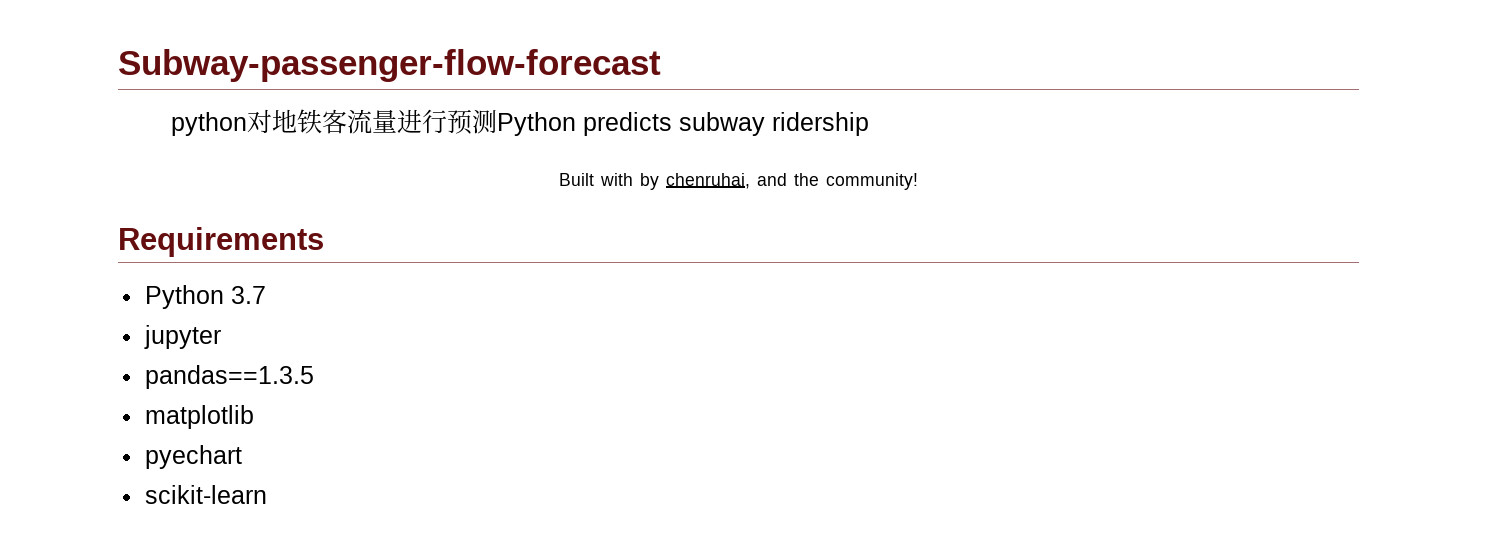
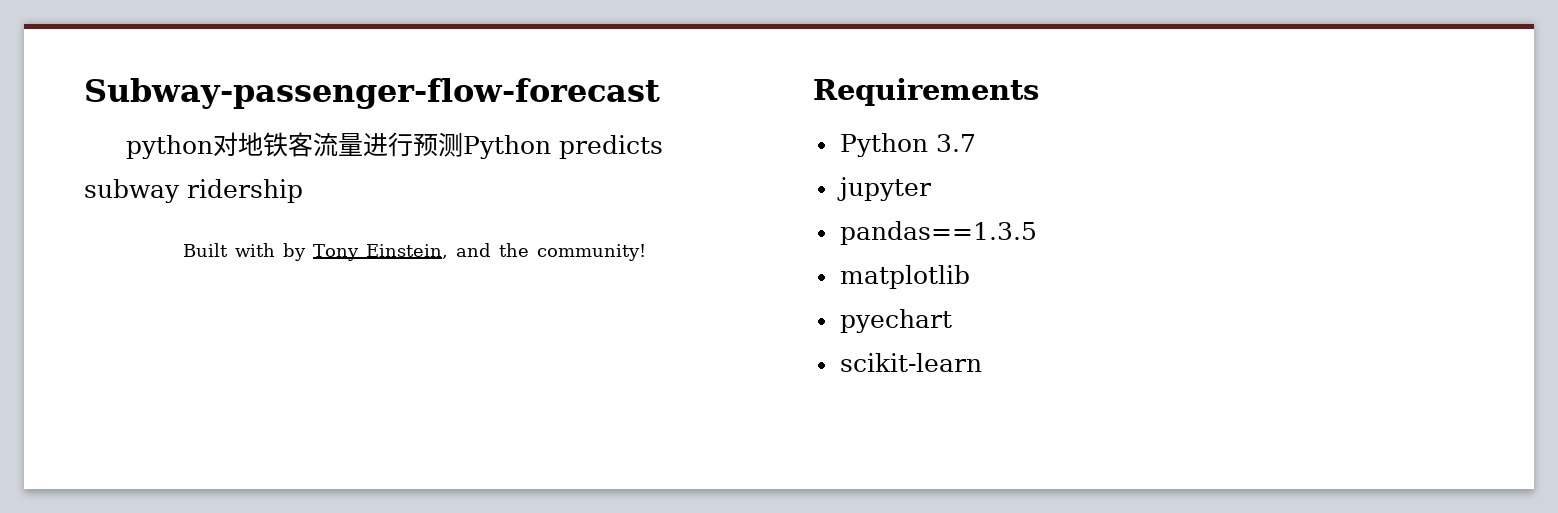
- Built with by chenruhai, and the community!
+ Built with by Tony Einstein, and the community!

